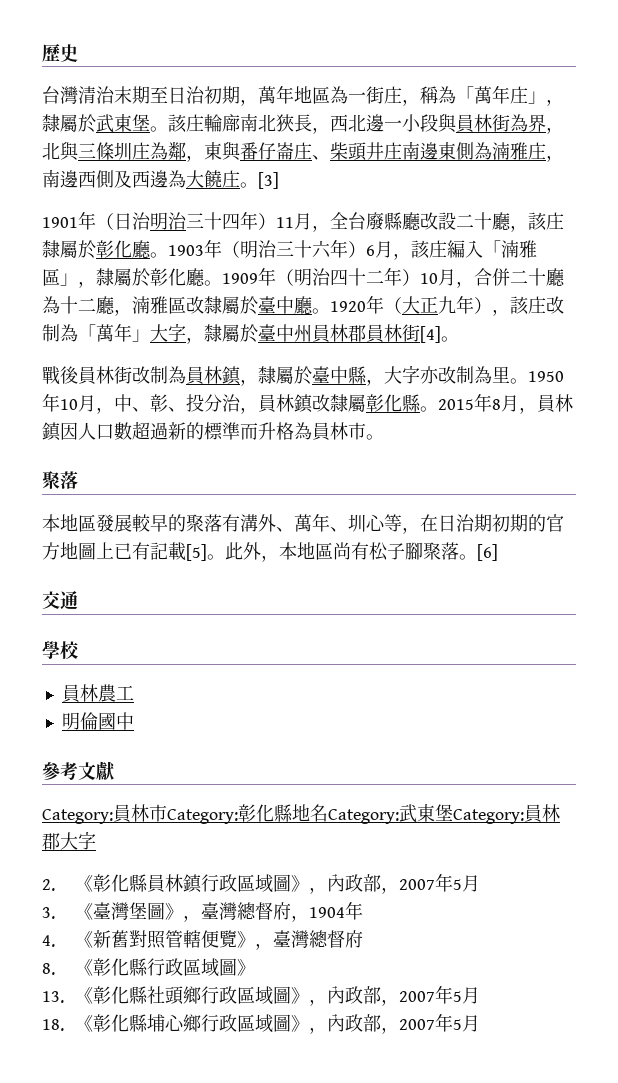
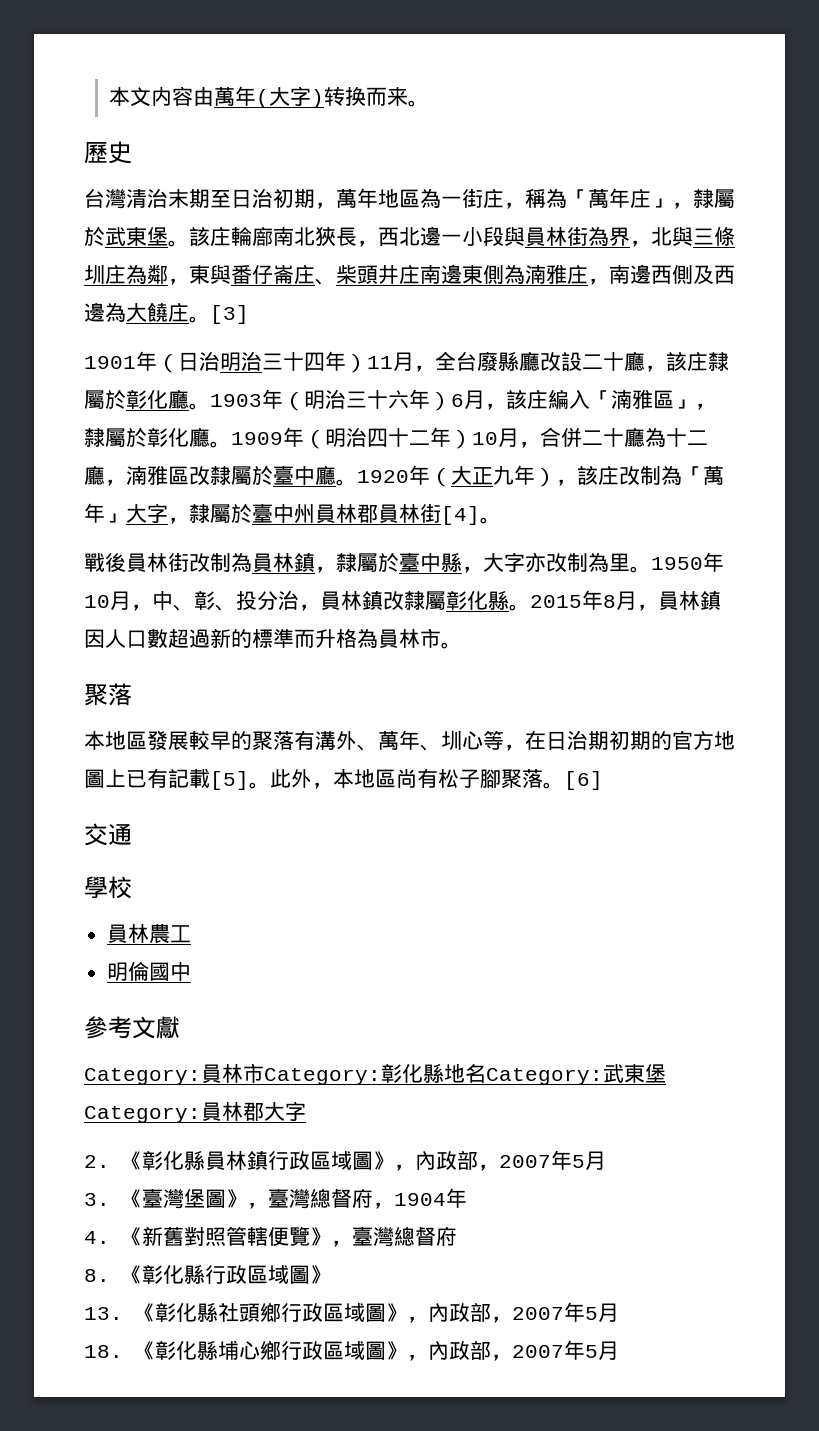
+ 本文内容由萬年(大字)转换而来。

